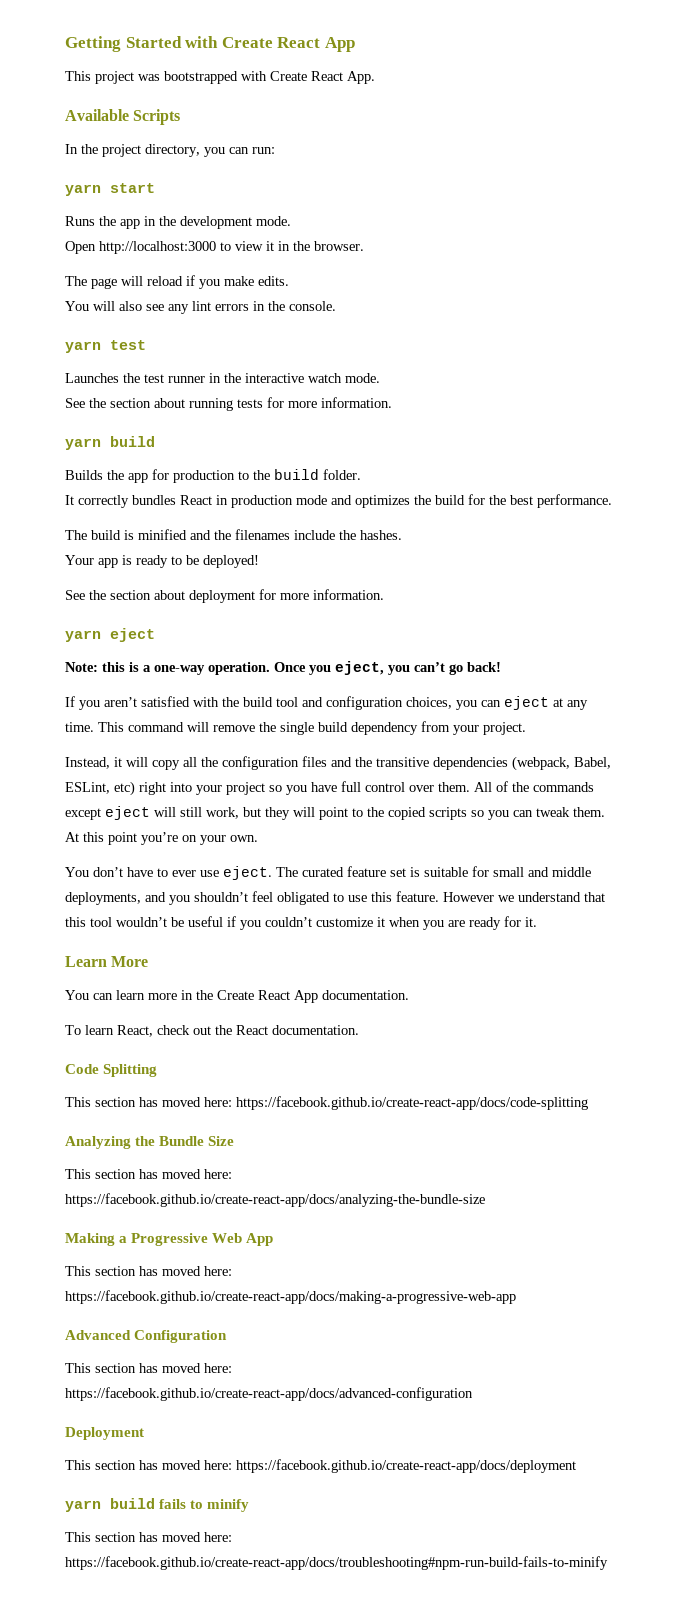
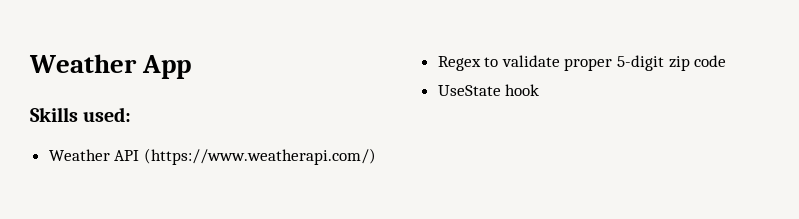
- Getting Started with Create React App
- This project was bootstrapped with Create React App.
- Available Scripts
- In the project directory, you can run:
- yarn start
- Runs the app in the development mode.
- Open http://localhost:3000 to view it in the browser.
- The page will reload if you make edits.
- You will also see any lint errors in the console.
- yarn test
- Launches the test runner in the interactive watch mode.
- See the section about running tests for more information.
- yarn build
- Builds the app for production to the build folder.
- It correctly bundles React in production mode and optimizes the build for the best performance.
- The build is minified and the filenames include the hashes.
- Your app is ready to be deployed!
- See the section about deployment for more information.
- yarn eject
- Note: this is a one-way operation. Once you eject, you can’t go back!
- If you aren’t satisfied with the build tool and configuration choices, you can eject at any time. This command will remove the single build dependency from your project.
- Instead, it will copy all the configuration files and the transitive dependencies (webpack, Babel, ESLint, etc) right into your project so you have full control over them. All of the commands except eject will still work, but they will point to the copied scripts so you can tweak them. At this point you’re on your own.
- You don’t have to ever use eject. The curated feature set is suitable for small and middle deployments, and you shouldn’t feel obligated to use this feature. However we understand that this tool wouldn’t be useful if you couldn’t customize it when you are ready for it.
- Learn More
- You can learn more in the Create React App documentation.
- To learn React, check out the React documentation.
- Code Splitting
- This section has moved here: https://facebook.github.io/create-react-app/docs/code-splitting
- Analyzing the Bundle Size
- This section has moved here: https://facebook.github.io/create-react-app/docs/analyzing-the-bundle-size
- Making a Progressive Web App
- This section has moved here: https://facebook.github.io/create-react-app/docs/making-a-progressive-web-app
- Advanced Configuration
- This section has moved here: https://facebook.github.io/create-react-app/docs/advanced-configuration
- Deployment
- This section has moved here: https://facebook.github.io/create-react-app/docs/deployment
- yarn build fails to minify
- This section has moved here: https://facebook.github.io/create-react-app/docs/troubleshooting#npm-run-build-fails-to-minify
+ Weather App
+ Skills used:
+ Weather API (https://www.weatherapi.com/)
+ Regex to validate proper 5-digit zip code
+ UseState hook

